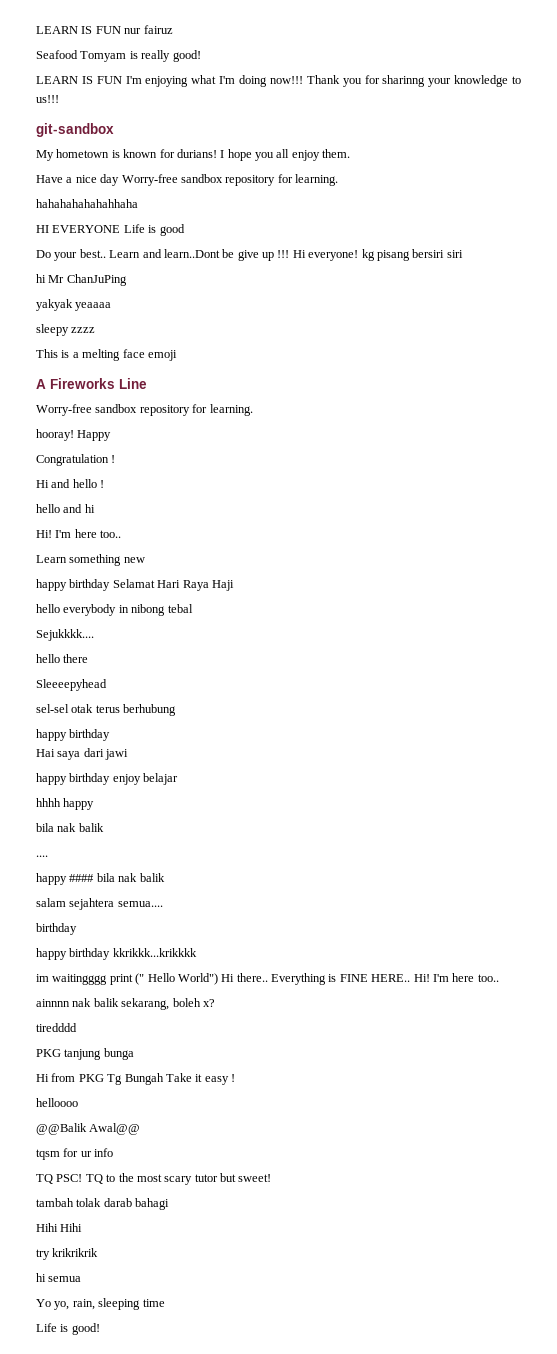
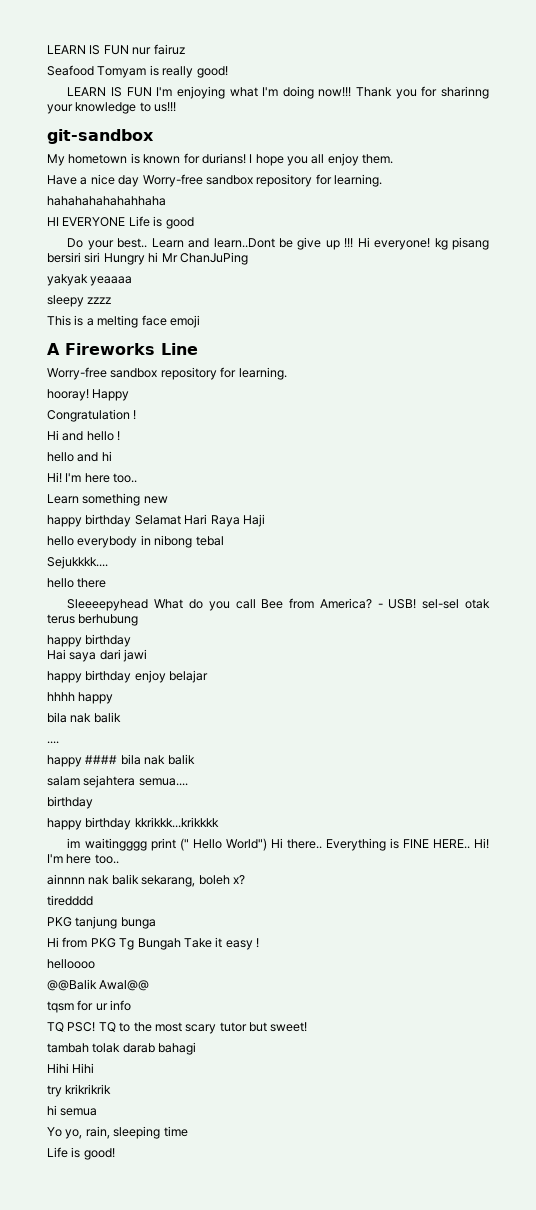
- Hi everyone! kg pisang bersiri siri
- hi Mr ChanJuPing
+ Hi everyone! kg pisang bersiri siri Hungry hi Mr ChanJuPing
- Sleeeepyhead
- sel-sel otak terus berhubung
+ Sleeeepyhead What do you call Bee from America? - USB! sel-sel otak terus berhubung

